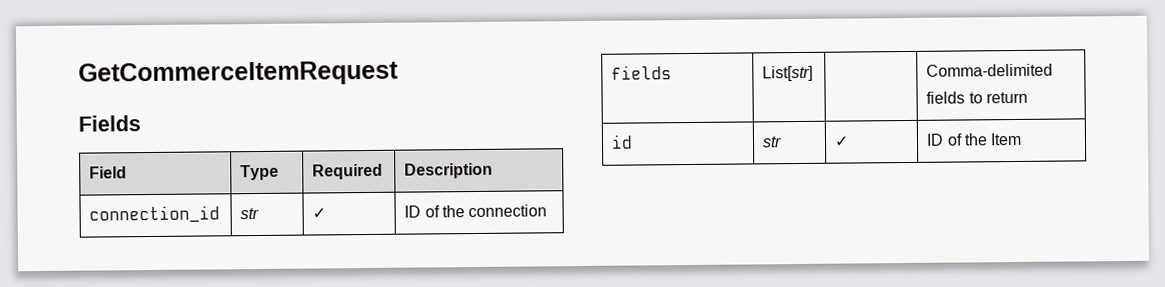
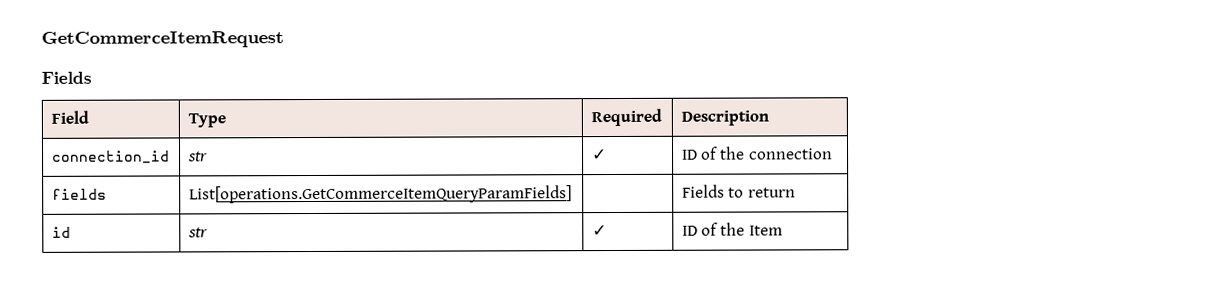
- fields | List[str] | | Comma-delimited fields to return
+ fields | List[operations.GetCommerceItemQueryParamFields] | | Fields to return

